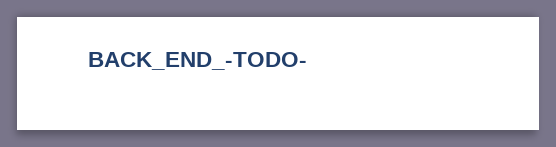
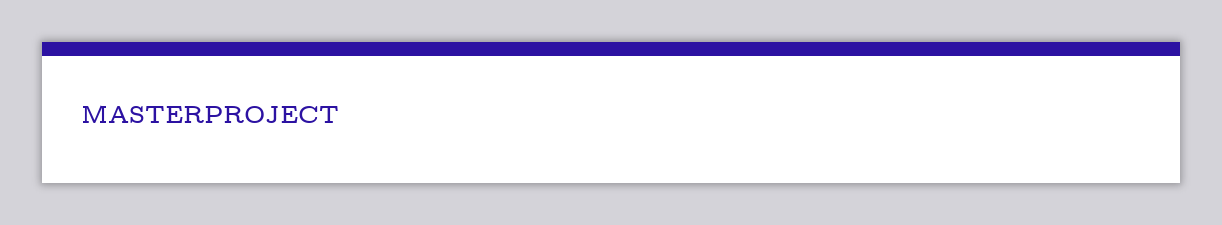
- BACK_END_-TODO-
+ MASTERPROJECT

